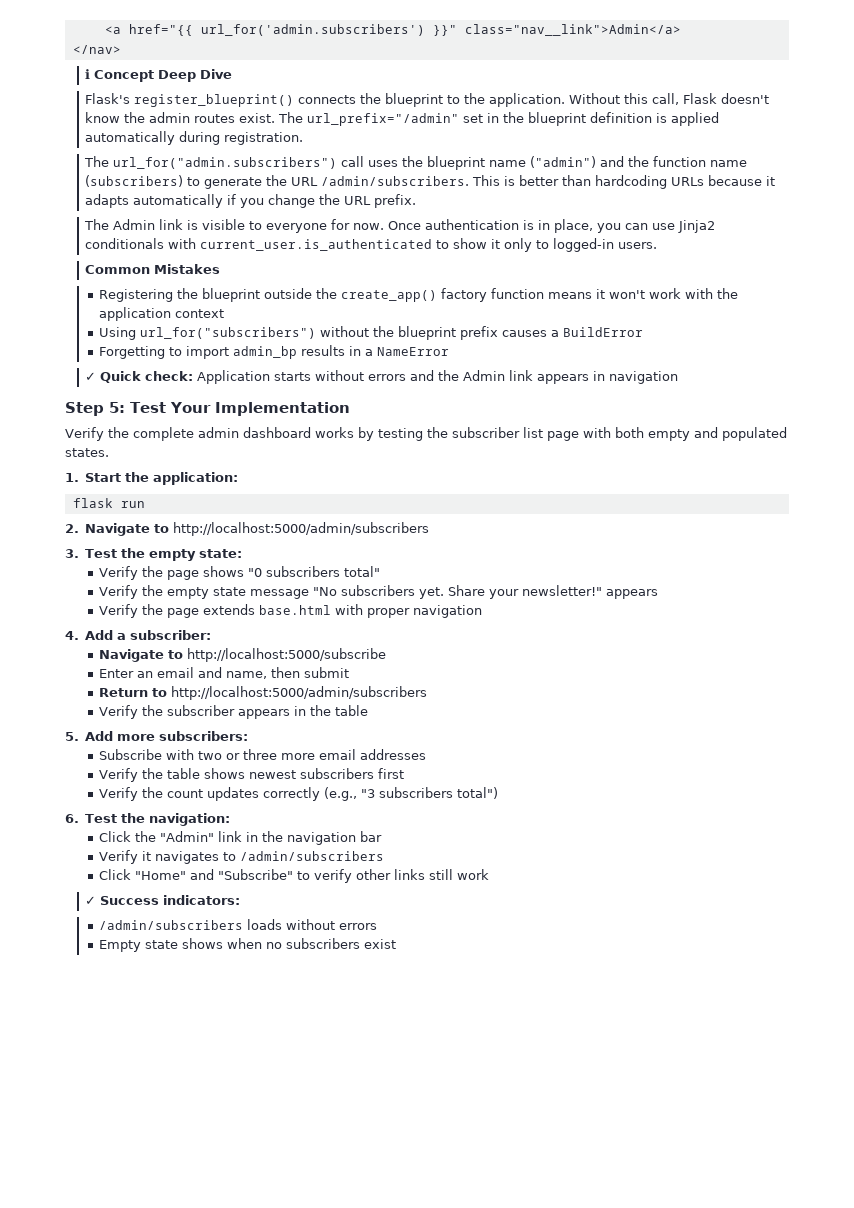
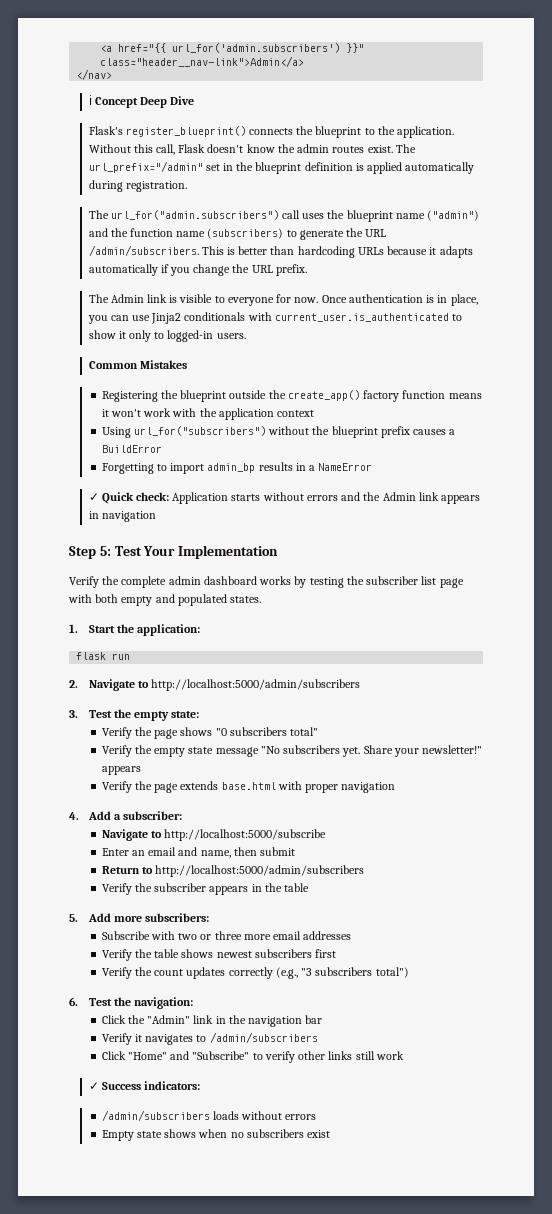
- <a href="{{ url_for('admin.subscribers') }}" class="nav__link">Admin</a>
+ <a href="{{ url_for('admin.subscribers') }}" class="header__nav-link">Admin</a>

